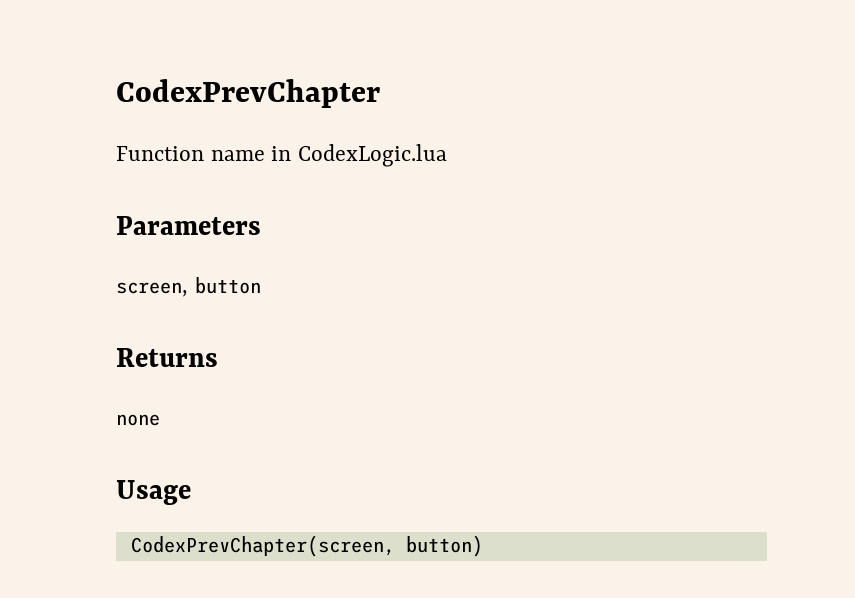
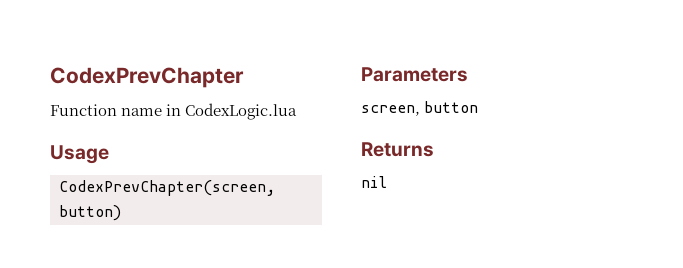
+ Usage
+ CodexPrevChapter(screen, button)
- none
- Usage
- CodexPrevChapter(screen, button)
+ nil

